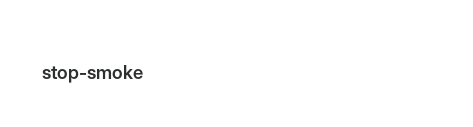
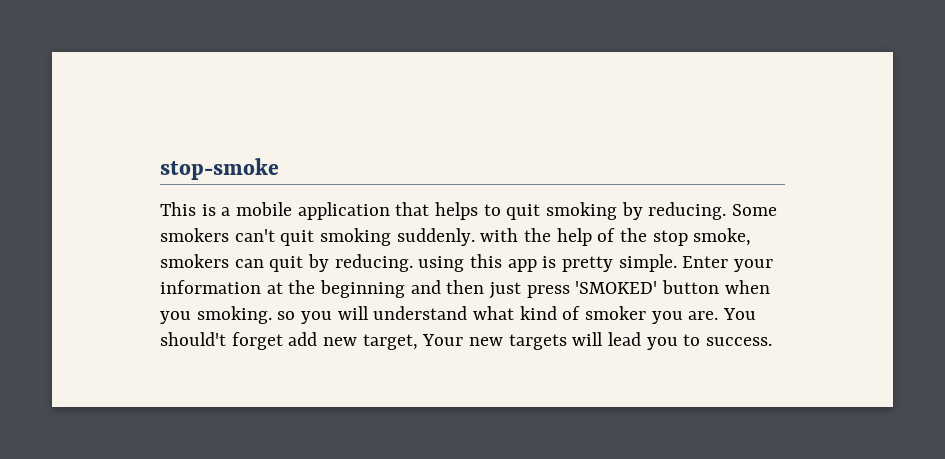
+ This is a mobile application that helps to quit smoking by reducing. Some smokers can't quit smoking suddenly. with the help of the stop smoke, smokers can quit by reducing. using this app is pretty simple. Enter your information at the beginning and then just press 'SMOKED' button when you smoking. so you will understand what kind of smoker you are. You should't forget add new target, Your new targets will lead you to success.

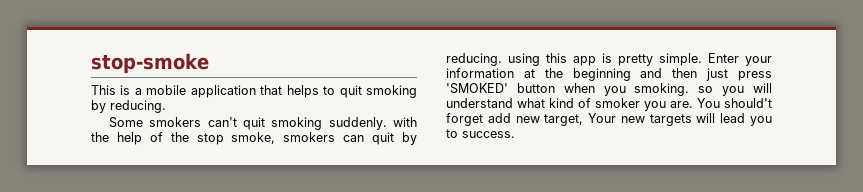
- This is a mobile application that helps to quit smoking by reducing. Some smokers can't quit smoking suddenly. with the help of the stop smoke, smokers can quit by reducing. using this app is pretty simple.
+ This is a mobile application that helps to quit smoking by reducing.
+ Some smokers can't quit smoking suddenly. with the help of the stop smoke, smokers can quit by reducing. using this app is pretty simple.

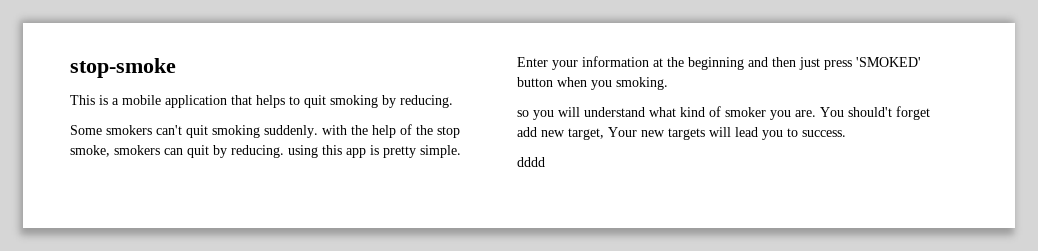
- Enter your information at the beginning and then just press 'SMOKED' button when you smoking. so you will understand what kind of smoker you are.
+ Enter your information at the beginning and then just press 'SMOKED' button when you smoking.
+ so you will understand what kind of smoker you are.
+ dddd

